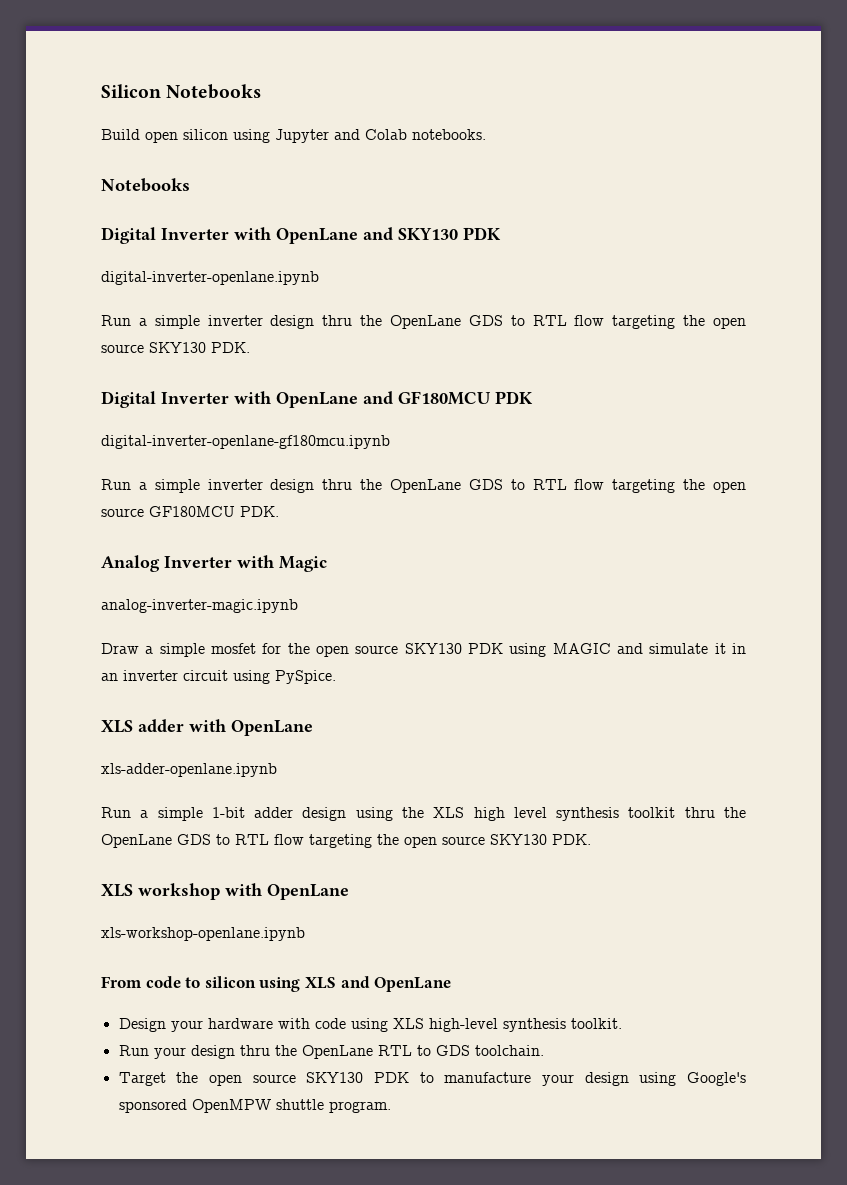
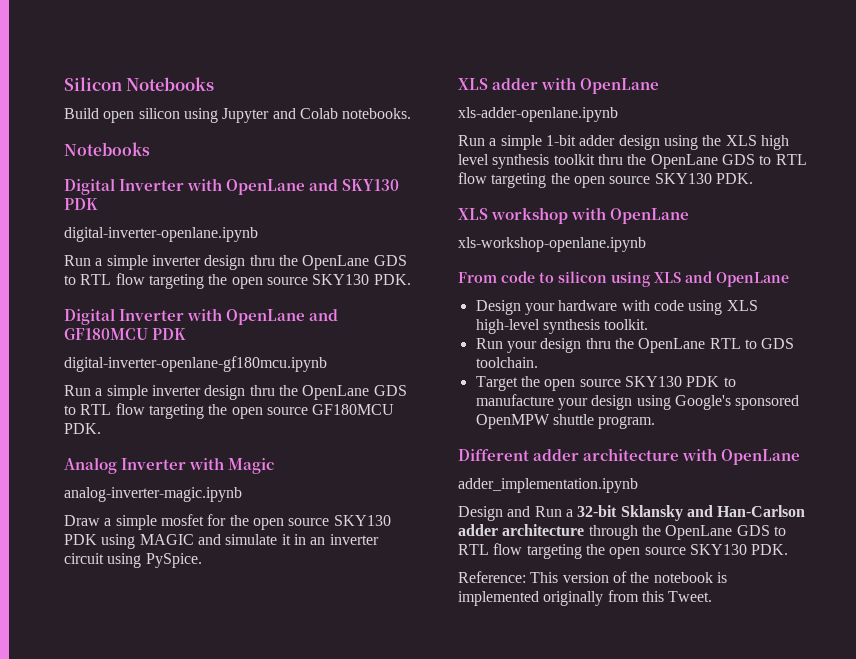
+ Different adder architecture with OpenLane
+ adder_implementation.ipynb
+ Design and Run a 32-bit Sklansky and Han-Carlson adder architecture through the OpenLane GDS to RTL flow targeting the open source SKY130 PDK.
+ Reference: This version of the notebook is implemented originally from this Tweet.

